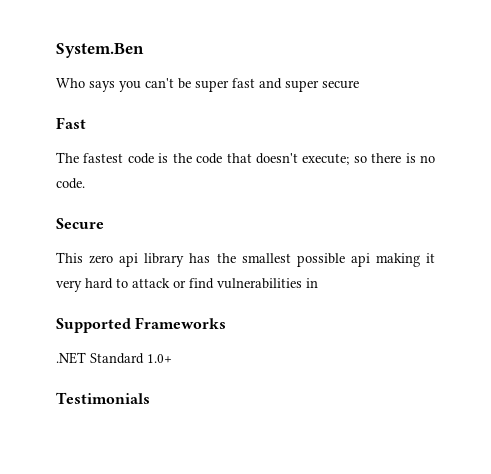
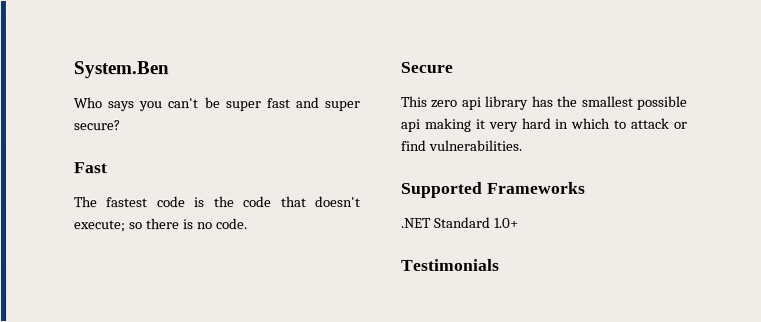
- Who says you can't be super fast and super secure
+ Who says you can't be super fast and super secure?
- This zero api library has the smallest possible api making it very hard to attack or find vulnerabilities in
+ This zero api library has the smallest possible api making it very hard in which to attack or find vulnerabilities.

